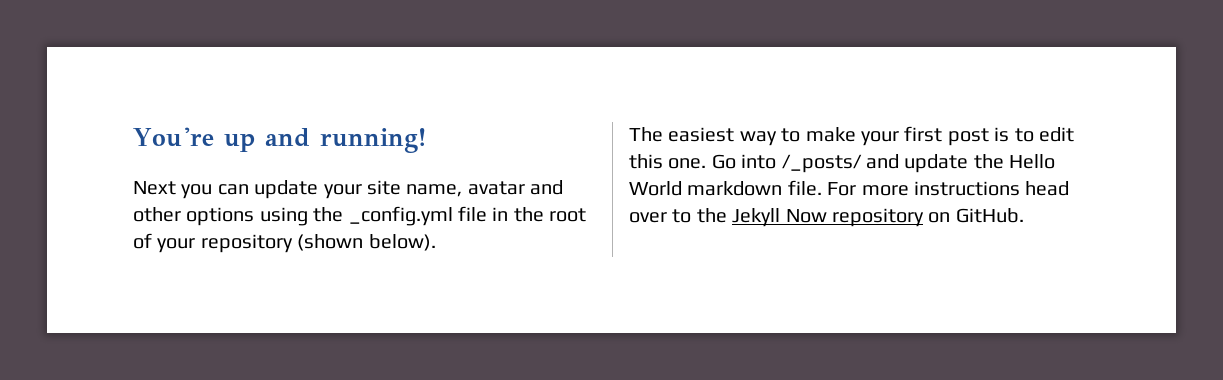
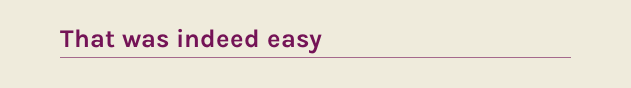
- You're up and running!
- Next you can update your site name, avatar and other options using the _config.yml file in the root of your repository (shown below).
- The easiest way to make your first post is to edit this one. Go into /_posts/ and update the Hello World markdown file. For more instructions head over to the Jekyll Now repository on GitHub.
+ That was indeed easy

